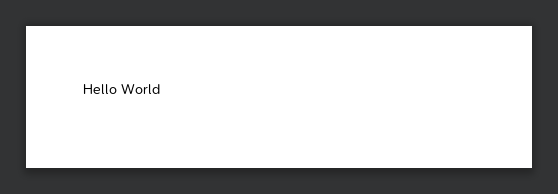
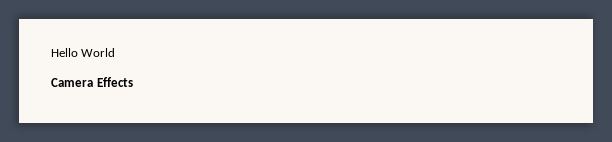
+ Camera Effects

